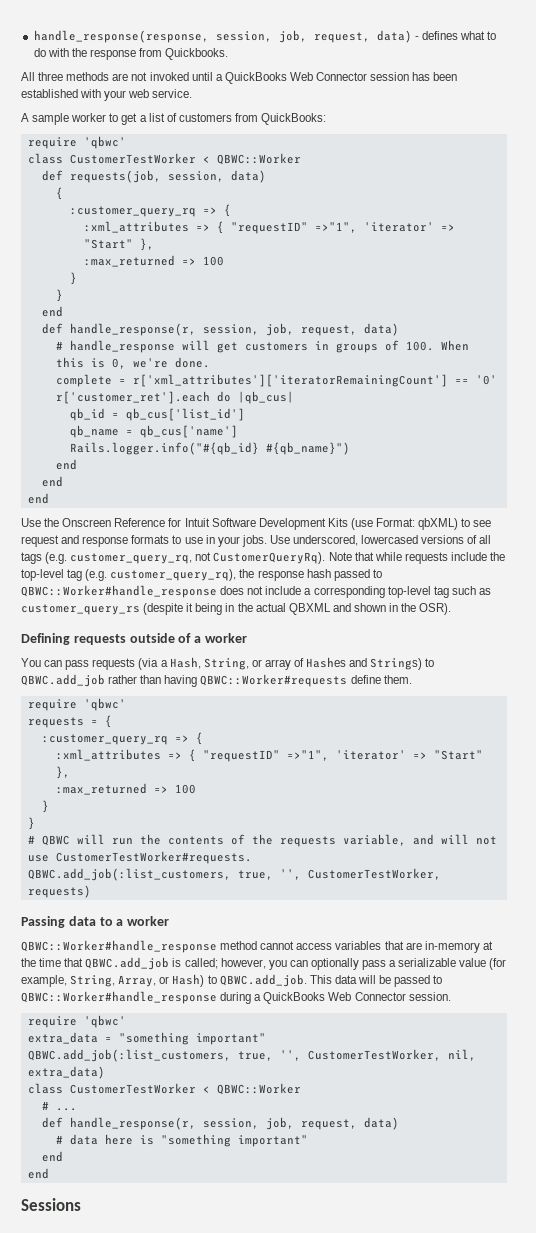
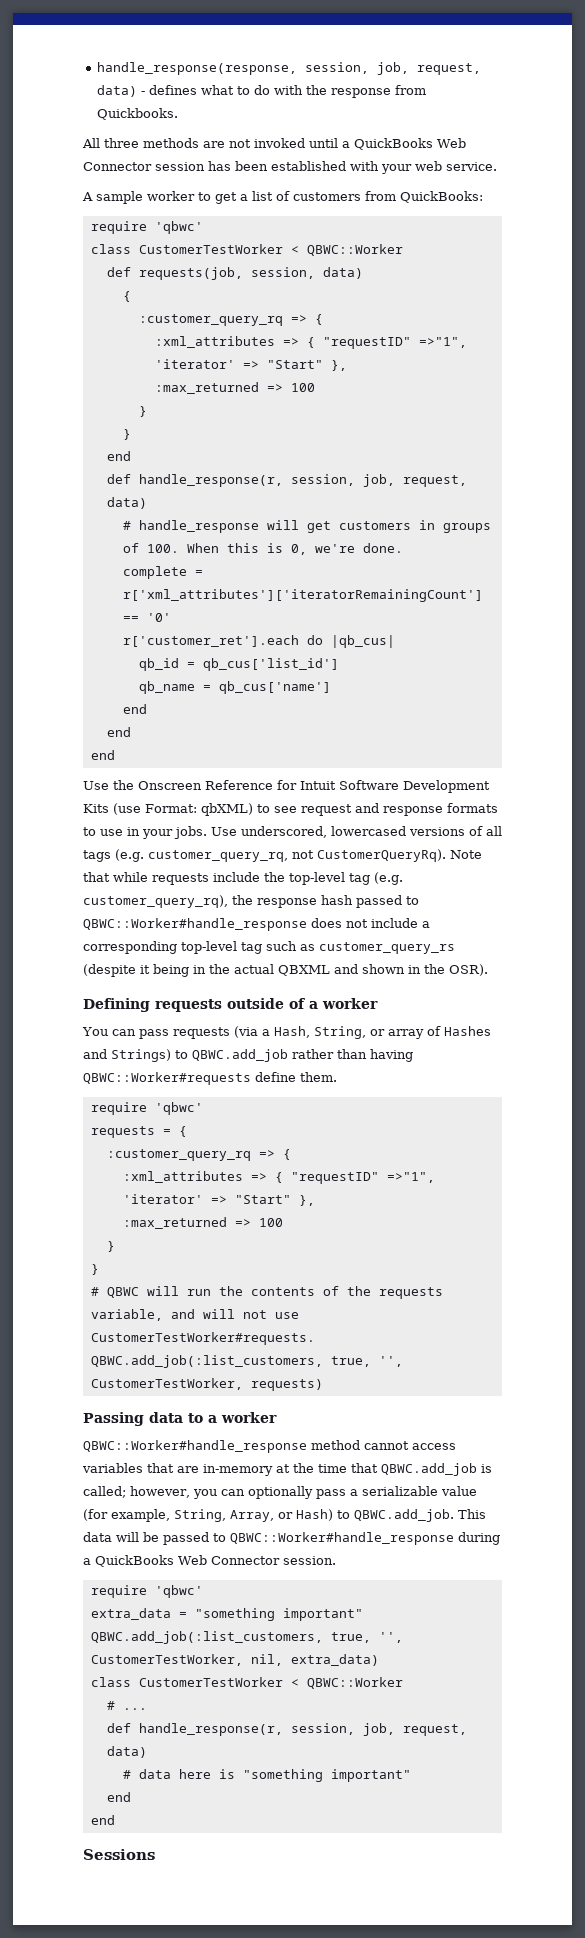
- Rails.logger.info("#{qb_id} #{qb_name}")

